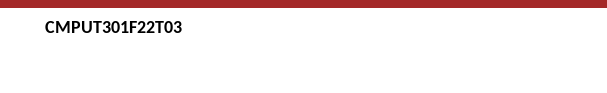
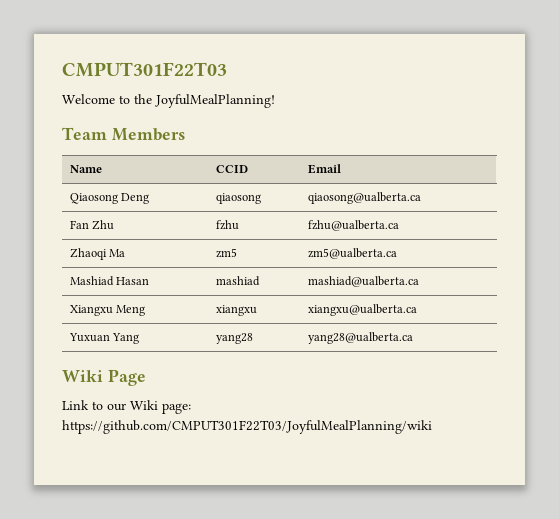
+ Welcome to the JoyfulMealPlanning!
+ Team Members
+ Name | CCID | Email
+ Qiaosong Deng | qiaosong | qiaosong@ualberta.ca
+ Fan Zhu | fzhu | fzhu@ualberta.ca
+ Zhaoqi Ma | zm5 | zm5@ualberta.ca
+ Mashiad Hasan | mashiad | mashiad@ualberta.ca
+ Xiangxu Meng | xiangxu | xiangxu@ualberta.ca
+ Yuxuan Yang | yang28 | yang28@ualberta.ca
+ Wiki Page
+ Link to our Wiki page: https://github.com/CMPUT301F22T03/JoyfulMealPlanning/wiki

